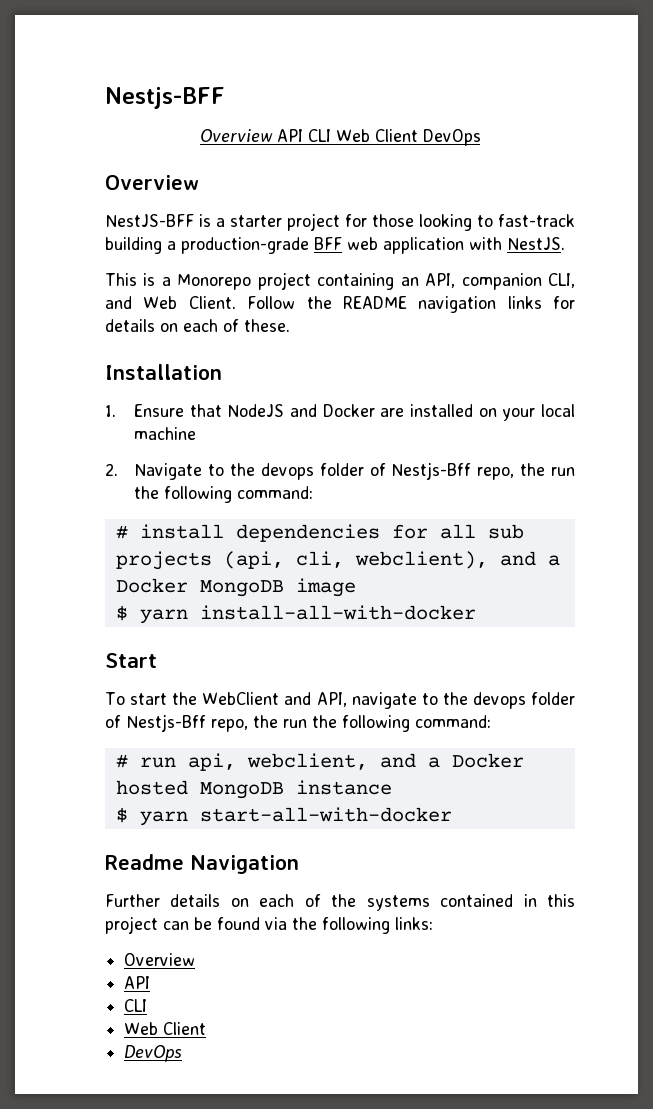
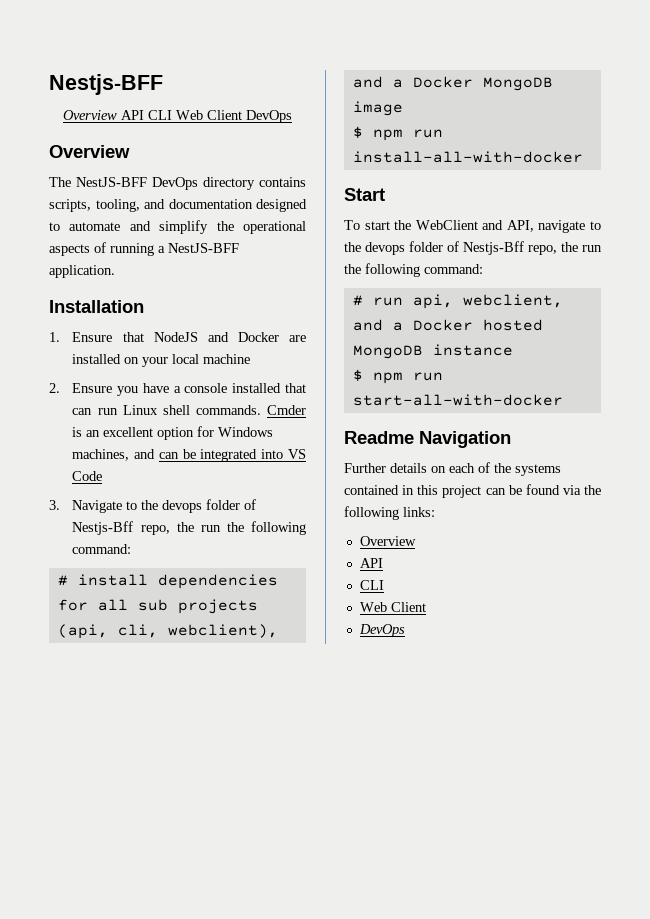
- NestJS-BFF is a starter project for those looking to fast-track building a production-grade BFF web application with NestJS.
- This is a Monorepo project containing an API, companion CLI, and Web Client. Follow the README navigation links for details on each of these.
+ The NestJS-BFF DevOps directory contains scripts, tooling, and documentation designed to automate and simplify the operational aspects of running a NestJS-BFF application.
- 2. Navigate to the devops folder of Nestjs-Bff repo, the run the following command:
+ 2. Ensure you have a console installed that can run Linux shell commands. Cmder is an excellent option for Windows machines, and can be integrated into VS Code
+ 3. Navigate to the devops folder of Nestjs-Bff repo, the run the following command:
- $ yarn install-all-with-docker
+ $ npm run install-all-with-docker
- $ yarn start-all-with-docker
+ $ npm run start-all-with-docker

